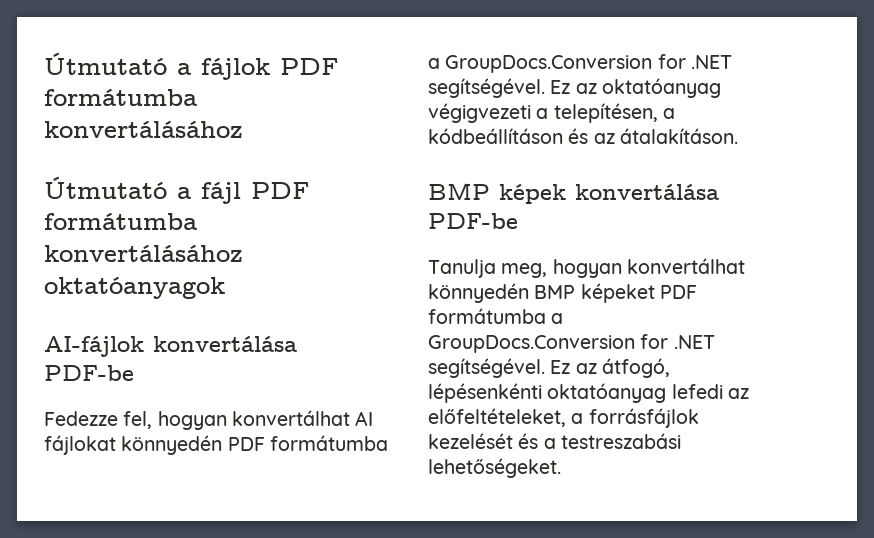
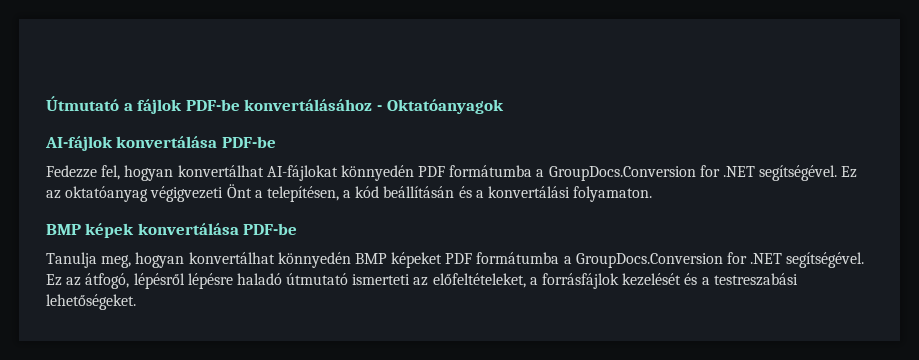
- Útmutató a fájlok PDF formátumba konvertálásához
- Útmutató a fájl PDF formátumba konvertálásához oktatóanyagok
+ Útmutató a fájlok PDF-be konvertálásához - Oktatóanyagok
- Fedezze fel, hogyan konvertálhat AI fájlokat könnyedén PDF formátumba a GroupDocs.Conversion for .NET segítségével.
+ Fedezze fel, hogyan konvertálhat AI-fájlokat könnyedén PDF formátumba a GroupDocs.Conversion for .NET segítségével.
- Ez az oktatóanyag végigvezeti a telepítésen, a kódbeállításon és az átalakításon.
+ Ez az oktatóanyag végigvezeti Önt a telepítésen, a kód beállításán és a konvertálási folyamaton.
- Ez az átfogó, lépésenkénti oktatóanyag lefedi az előfeltételeket, a forrásfájlok kezelését és a testreszabási lehetőségeket.
+ Ez az átfogó, lépésről lépésre haladó útmutató ismerteti az előfeltételeket, a forrásfájlok kezelését és a testreszabási lehetőségeket.

